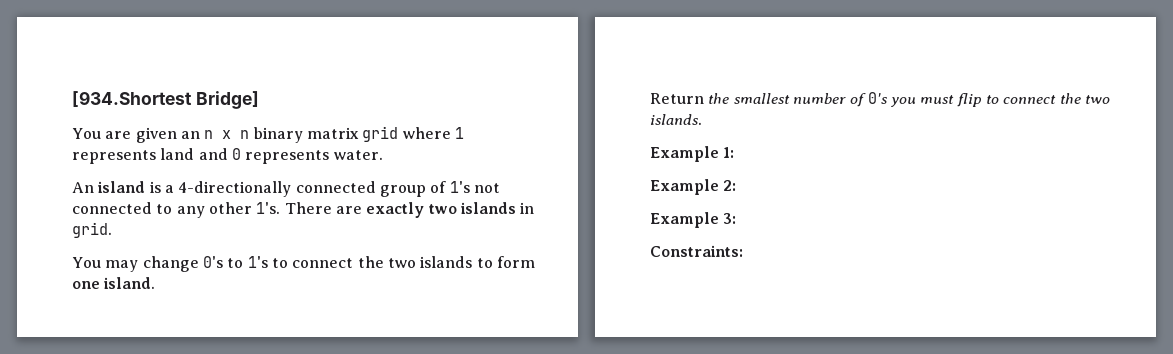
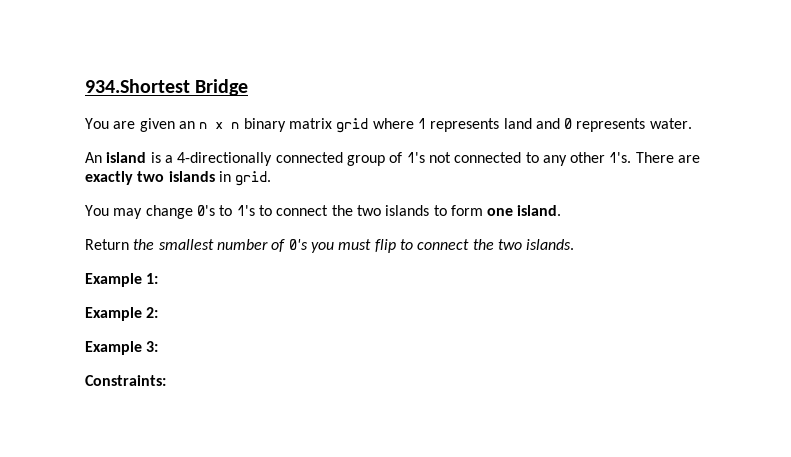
- [934.Shortest Bridge]
+ 934.Shortest Bridge

